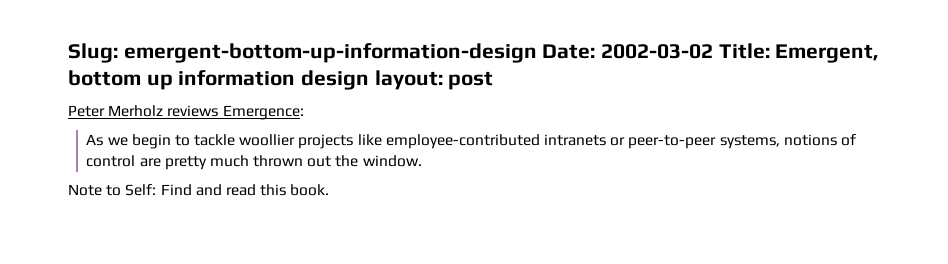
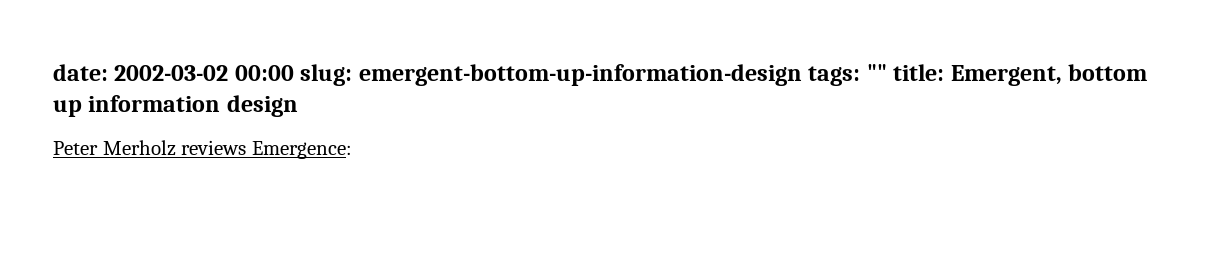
- Slug: emergent-bottom-up-information-design Date: 2002-03-02 Title: Emergent, bottom up information design layout: post
+ date: 2002-03-02 00:00 slug: emergent-bottom-up-information-design tags: "" title: Emergent, bottom up information design
- As we begin to tackle woollier projects like employee-contributed intranets or peer-to-peer systems, notions of control are pretty much thrown out the window.
- Note to Self: Find and read this book.

